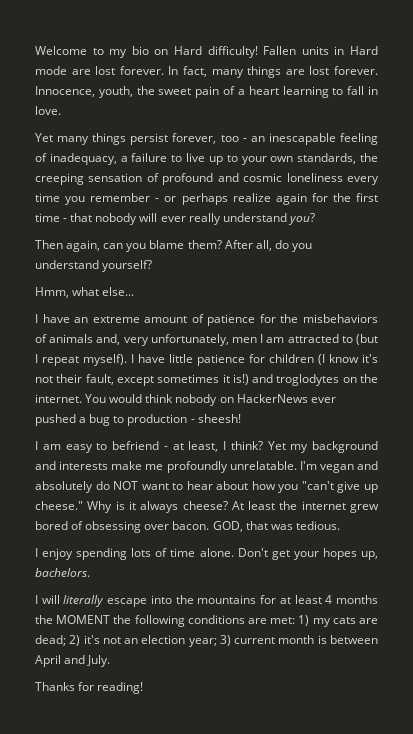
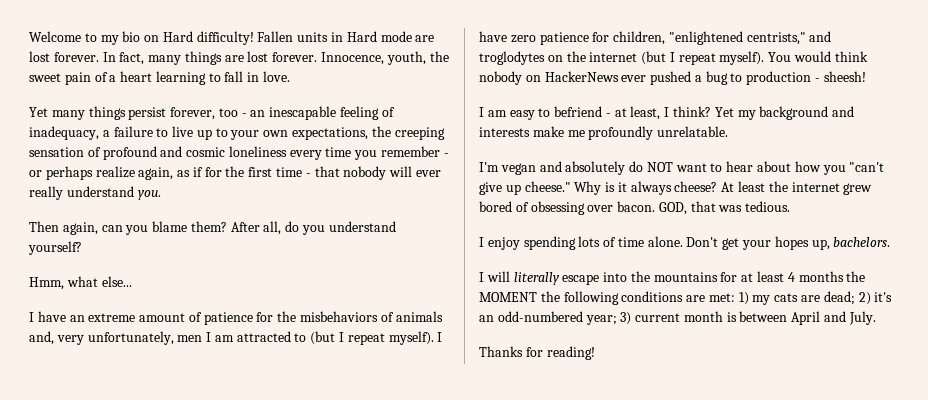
- Yet many things persist forever, too - an inescapable feeling of inadequacy, a failure to live up to your own standards, the creeping sensation of profound and cosmic loneliness every time you remember - or perhaps realize again for the first time - that nobody will ever really understand you?
+ Yet many things persist forever, too - an inescapable feeling of inadequacy, a failure to live up to your own expectations, the creeping sensation of profound and cosmic loneliness every time you remember - or perhaps realize again, as if for the first time - that nobody will ever really understand you.
- I have little patience for children (I know it's not their fault, except sometimes it is!) and troglodytes on the internet.
+ I have zero patience for children, "enlightened centrists," and troglodytes on the internet (but I repeat myself).
- Yet my background and interests make me profoundly unrelatable. I'm vegan and absolutely do NOT want to hear about how you "can't give up cheese."
+ Yet my background and interests make me profoundly unrelatable.
+ I'm vegan and absolutely do NOT want to hear about how you "can't give up cheese."
- I will literally escape into the mountains for at least 4 months the MOMENT the following conditions are met: 1) my cats are dead; 2) it's not an election year; 3) current month is between April and July.
+ I will literally escape into the mountains for at least 4 months the MOMENT the following conditions are met: 1) my cats are dead; 2) it's an odd-numbered year; 3) current month is between April and July.

